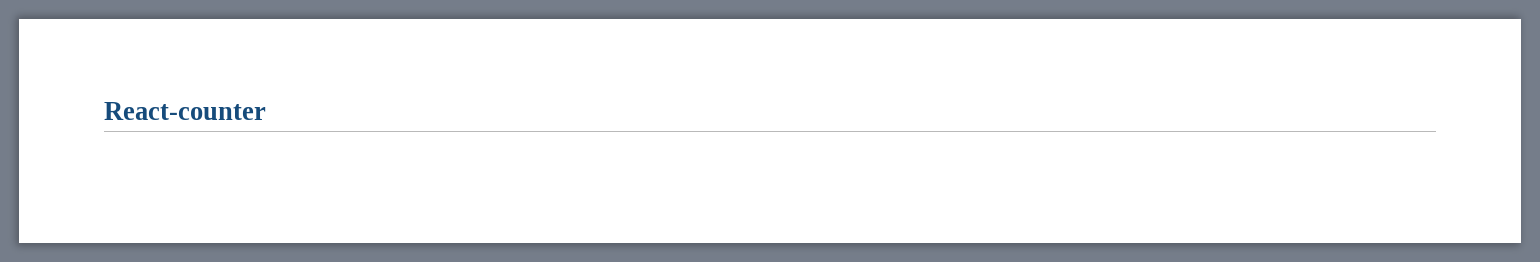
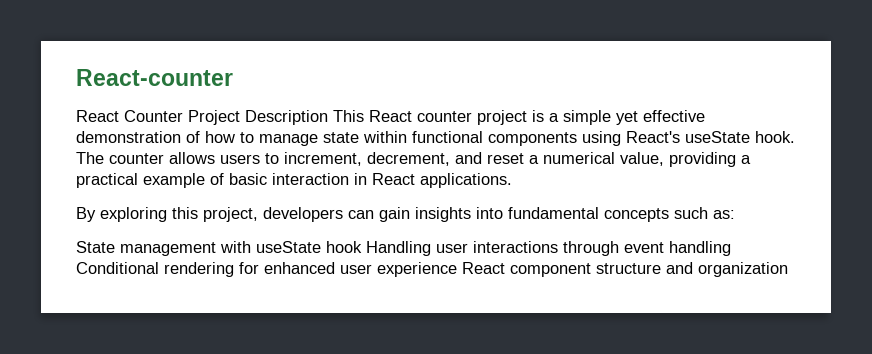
+ React Counter Project Description This React counter project is a simple yet effective demonstration of how to manage state within functional components using React's useState hook. The counter allows users to increment, decrement, and reset a numerical value, providing a practical example of basic interaction in React applications.
+ By exploring this project, developers can gain insights into fundamental concepts such as:
+ State management with useState hook Handling user interactions through event handling Conditional rendering for enhanced user experience React component structure and organization

